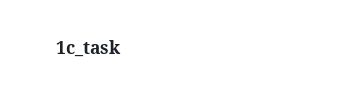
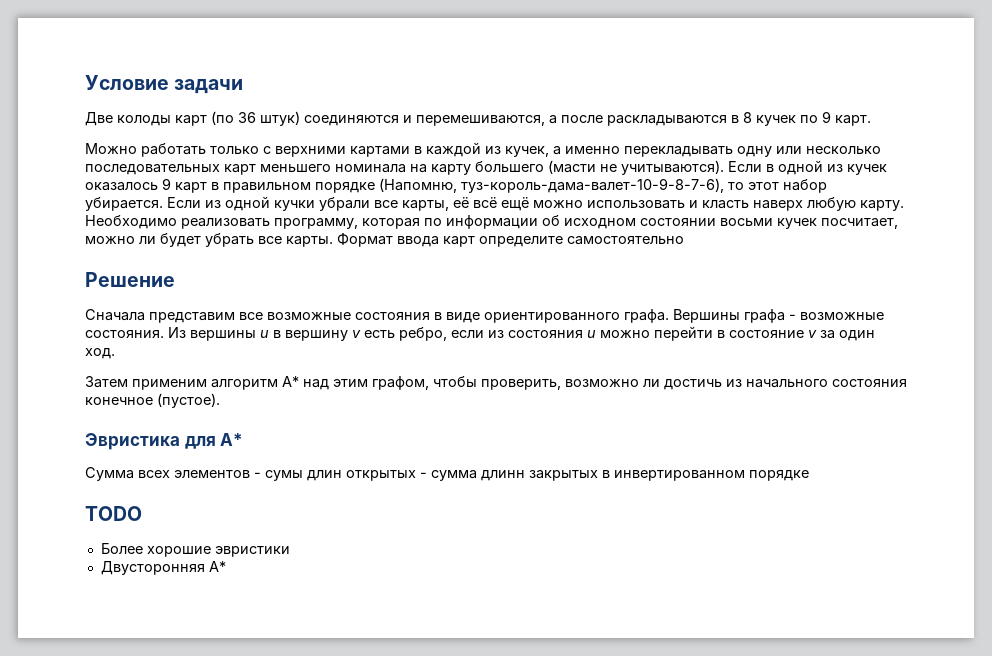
- 1c_task
+ Условие задачи
+ Две колоды карт (по 36 штук) соединяются и перемешиваются, а после раскладываются в 8 кучек по 9 карт.
+ Можно работать только с верхними картами в каждой из кучек, а именно перекладывать одну или несколько последовательных карт меньшего номинала на карту большего (масти не учитываются). Если в одной из кучек оказалось 9 карт в правильном порядке (Напомню, туз-король-дама-валет-10-9-8-7-6), то этот набор убирается. Если из одной кучки убрали все карты, её всё ещё можно использовать и класть наверх любую карту. Необходимо реализовать программу, которая по информации об исходном состоянии восьми кучек посчитает, можно ли будет убрать все карты. Формат ввода карт определите самостоятельно
+ Решение
+ Сначала представим все возможные состояния в виде ориентированного графа. Вершины графа - возможные состояния. Из вершины u в вершину v есть ребро, если из состояния u можно перейти в состояние v за один ход.
+ Затем применим алгоритм A* над этим графом, чтобы проверить, возможно ли достичь из начального состояния конечное (пустое).
+ Эвристика для A*
+ Сумма всех элементов - сумы длин открытых - сумма длинн закрытых в инвертированном порядке
+ TODO
+ Более хорошие эвристики
+ Двусторонняя A*

